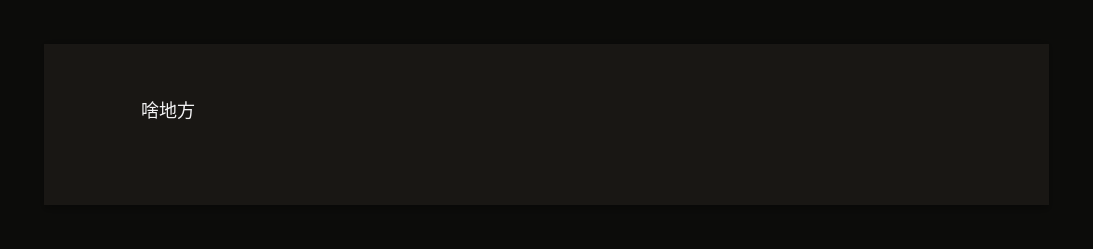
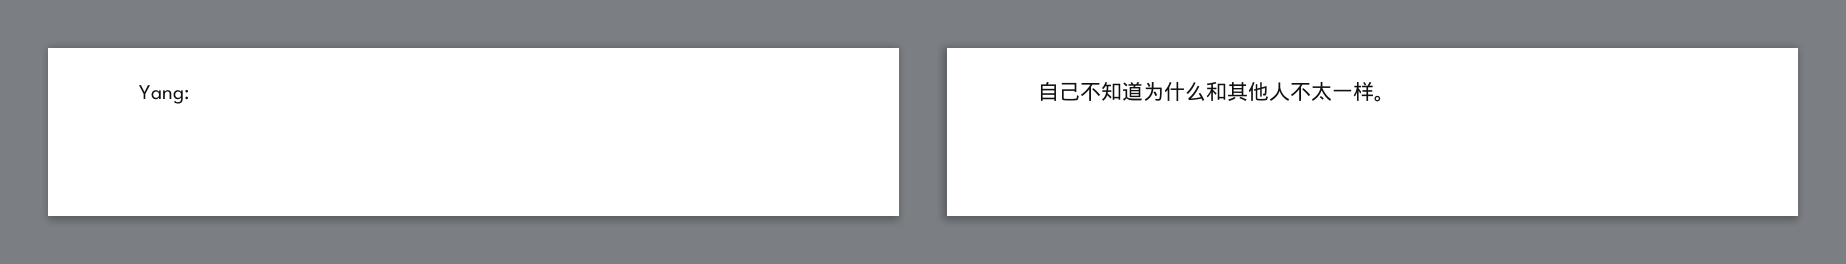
- 啥地方
+ Yang:
+ 自己不知道为什么和其他人不太一样。

